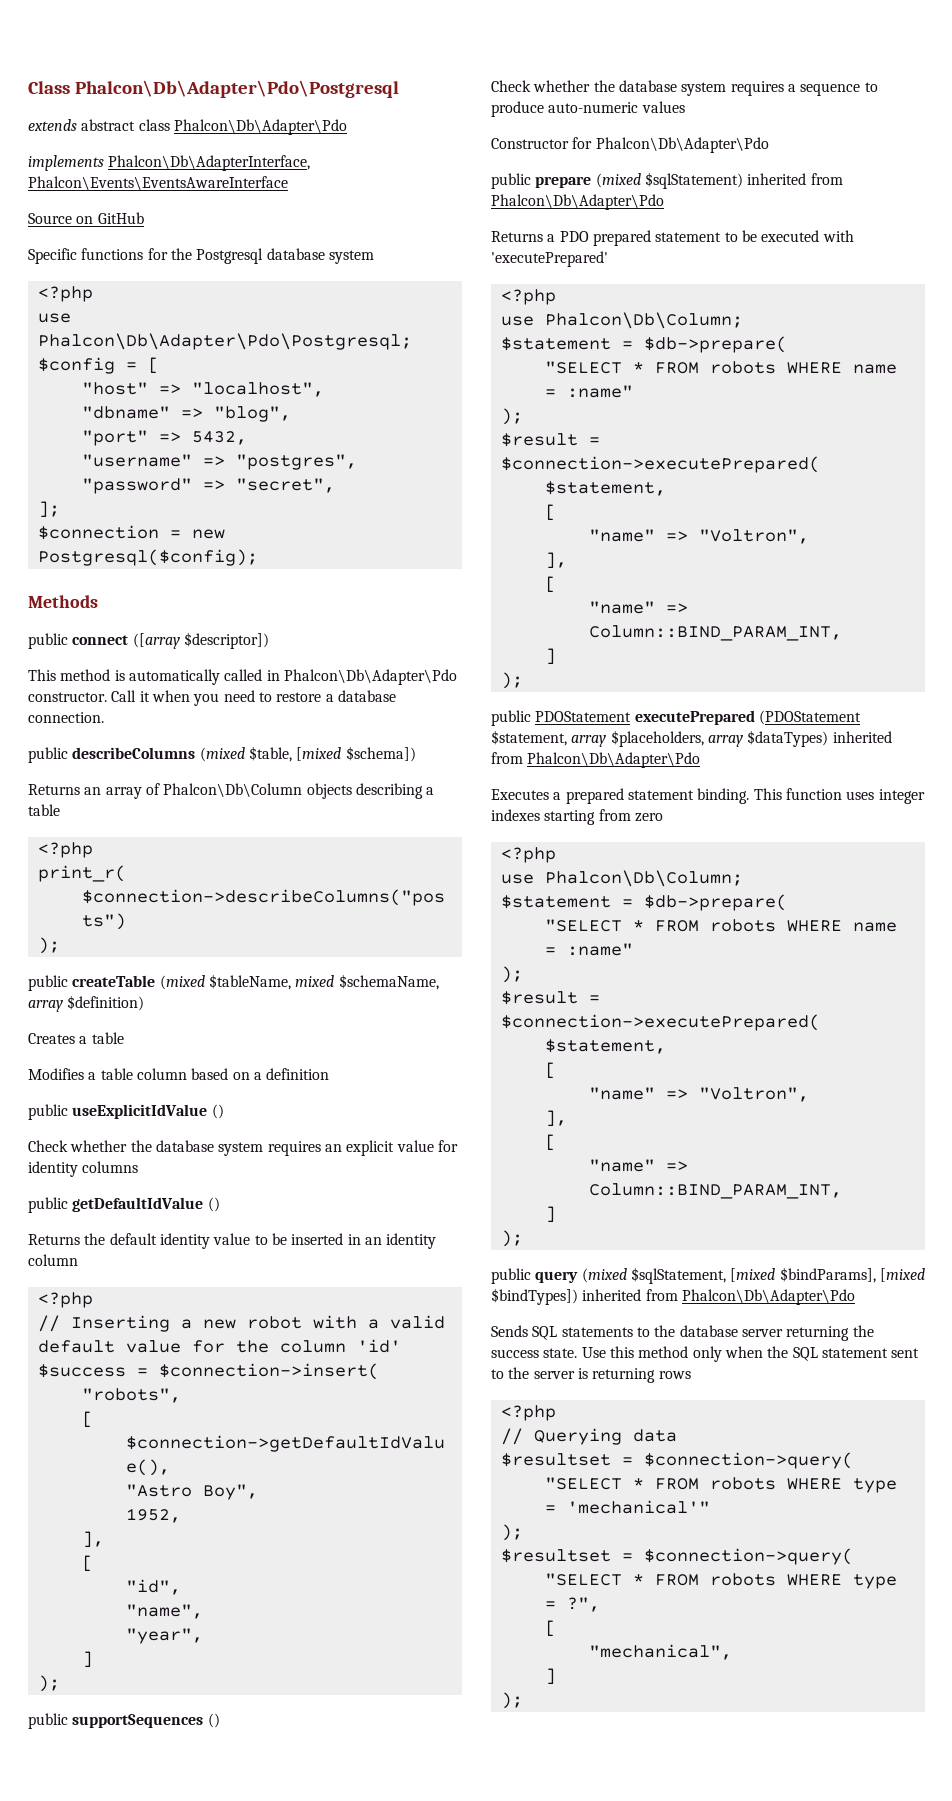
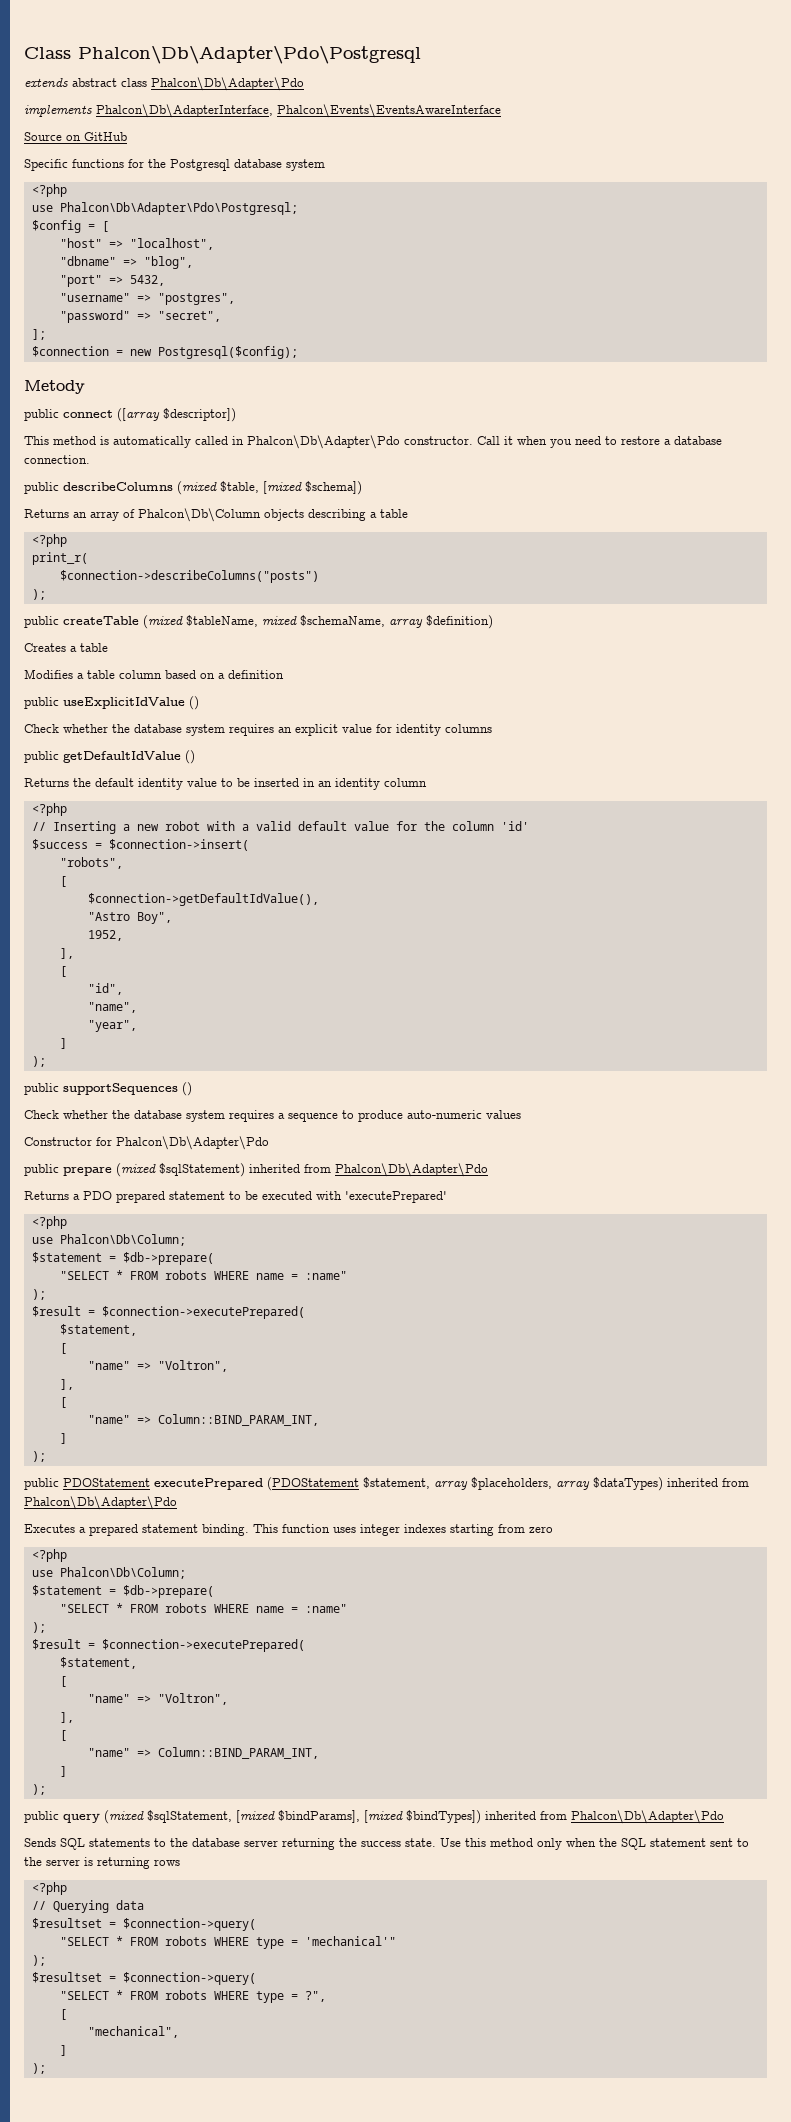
- Methods
+ Metody

